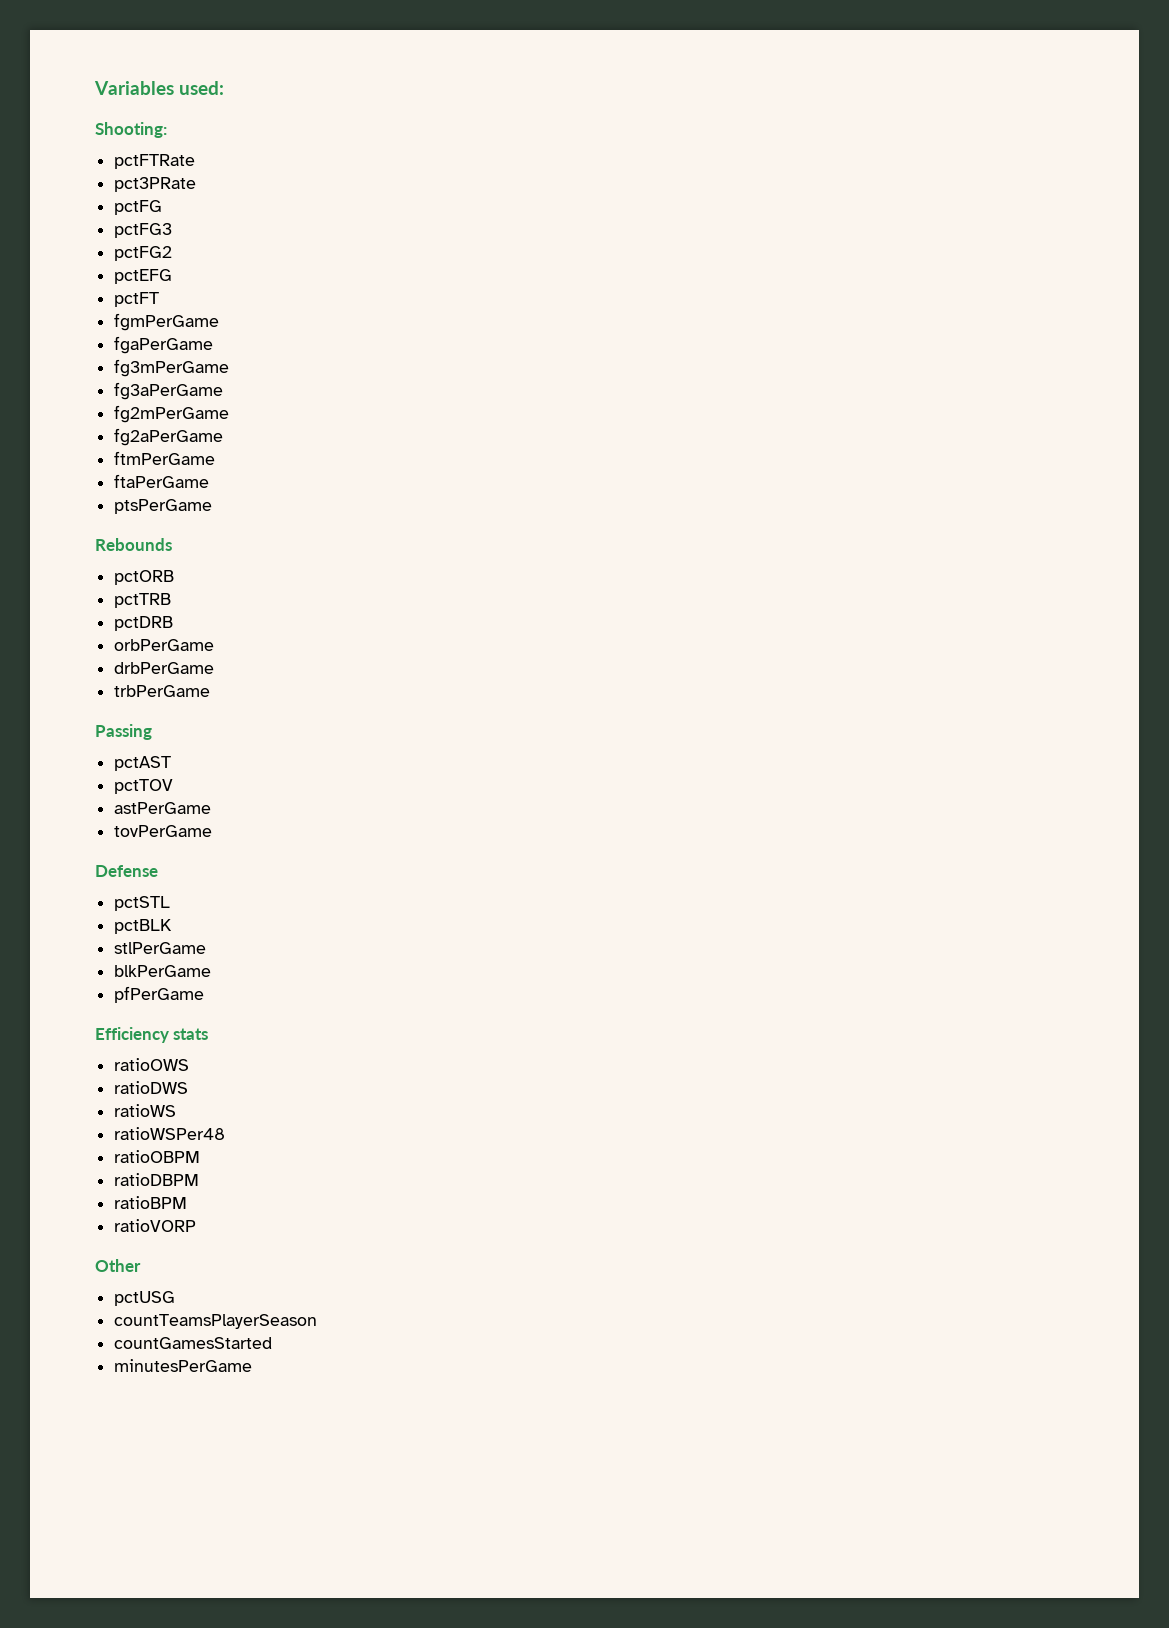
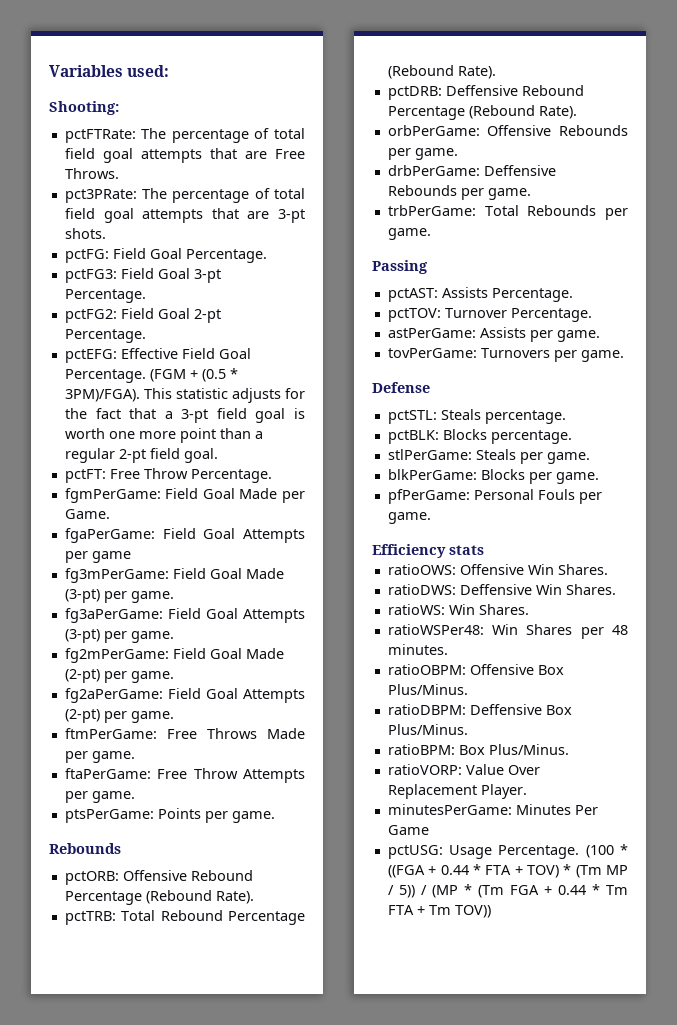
- pctFTRate
- pct3PRate
- pctFG
- pctFG3
- pctFG2
- pctEFG
- pctFT
- fgmPerGame
- fgaPerGame
- fg3mPerGame
- fg3aPerGame
- fg2mPerGame
- fg2aPerGame
- ftmPerGame
- ftaPerGame
- ptsPerGame
+ pctFTRate: The percentage of total field goal attempts that are Free Throws.
+ pct3PRate: The percentage of total field goal attempts that are 3-pt shots.
+ pctFG: Field Goal Percentage.
+ pctFG3: Field Goal 3-pt Percentage.
+ pctFG2: Field Goal 2-pt Percentage.
+ pctEFG: Effective Field Goal Percentage. (FGM + (0.5 * 3PM)/FGA). This statistic adjusts for the fact that a 3-pt field goal is worth one more point than a regular 2-pt field goal.
+ pctFT: Free Throw Percentage.
+ fgmPerGame: Field Goal Made per Game.
+ fgaPerGame: Field Goal Attempts per game
+ fg3mPerGame: Field Goal Made (3-pt) per game.
+ fg3aPerGame: Field Goal Attempts (3-pt) per game.
+ fg2mPerGame: Field Goal Made (2-pt) per game.
+ fg2aPerGame: Field Goal Attempts (2-pt) per game.
+ ftmPerGame: Free Throws Made per game.
+ ftaPerGame: Free Throw Attempts per game.
+ ptsPerGame: Points per game.
  Rebounds
- pctORB
- pctTRB
- pctDRB
- orbPerGame
- drbPerGame
- trbPerGame
+ pctORB: Offensive Rebound Percentage (Rebound Rate).
+ pctTRB: Total Rebound Percentage (Rebound Rate).
+ pctDRB: Deffensive Rebound Percentage (Rebound Rate).
+ orbPerGame: Offensive Rebounds per game.
+ drbPerGame: Deffensive Rebounds per game.
+ trbPerGame: Total Rebounds per game.
  Passing
- pctAST
- pctTOV
- astPerGame
- tovPerGame
+ pctAST: Assists Percentage.
+ pctTOV: Turnover Percentage.
+ astPerGame: Assists per game.
+ tovPerGame: Turnovers per game.
  Defense
- pctSTL
- pctBLK
- stlPerGame
- blkPerGame
- pfPerGame
+ pctSTL: Steals percentage.
+ pctBLK: Blocks percentage.
+ stlPerGame: Steals per game.
+ blkPerGame: Blocks per game.
+ pfPerGame: Personal Fouls per game.
  Efficiency stats
- ratioOWS
- ratioDWS
- ratioWS
- ratioWSPer48
- ratioOBPM
- ratioDBPM
- ratioBPM
- ratioVORP
- Other
- pctUSG
- countTeamsPlayerSeason
- countGamesStarted
- minutesPerGame
+ ratioOWS: Offensive Win Shares.
+ ratioDWS: Deffensive Win Shares.
+ ratioWS: Win Shares.
+ ratioWSPer48: Win Shares per 48 minutes.
+ ratioOBPM: Offensive Box Plus/Minus.
+ ratioDBPM: Deffensive Box Plus/Minus.
+ ratioBPM: Box Plus/Minus.
+ ratioVORP: Value Over Replacement Player.
+ minutesPerGame: Minutes Per Game
+ pctUSG: Usage Percentage. (100 * ((FGA + 0.44 * FTA + TOV) * (Tm MP / 5)) / (MP * (Tm FGA + 0.44 * Tm FTA + Tm TOV))

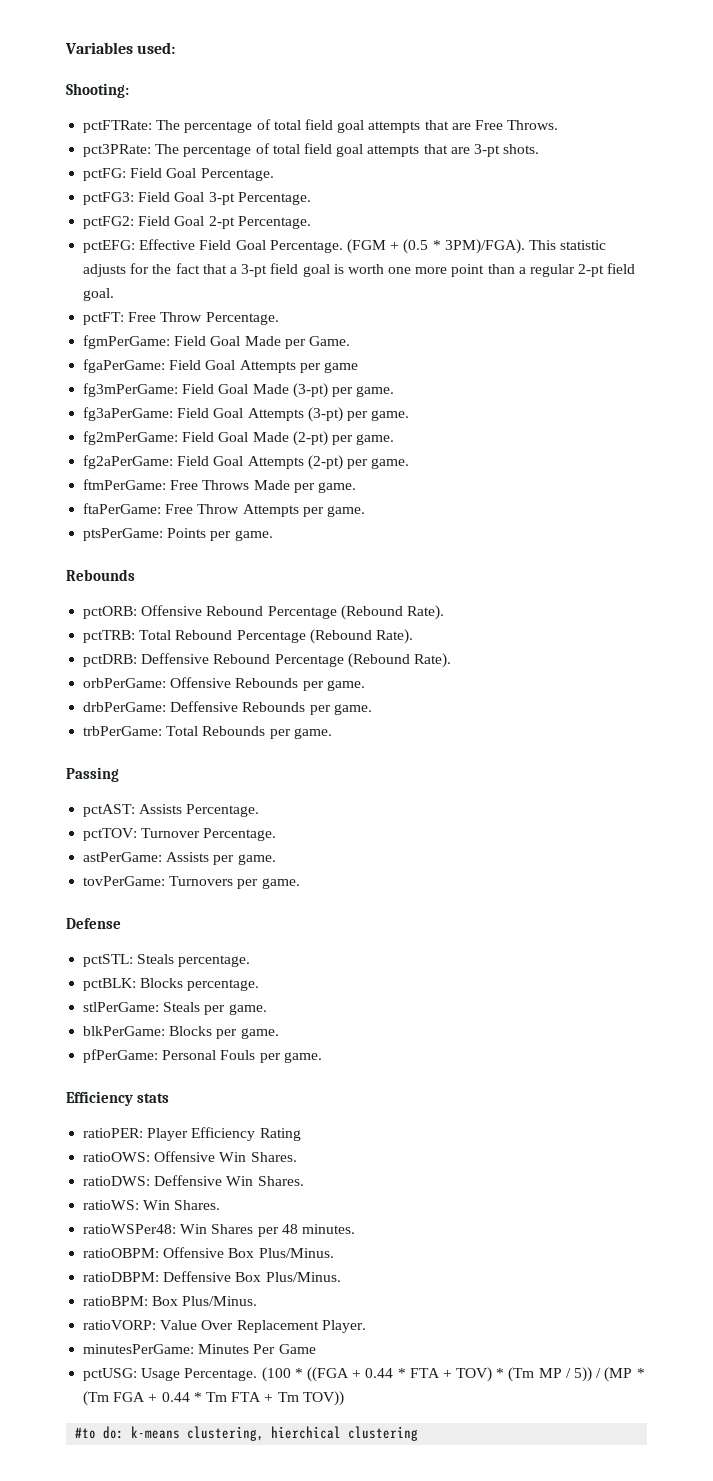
+ ratioPER: Player Efficiency Rating
+ #to do: k-means clustering, hierchical clustering

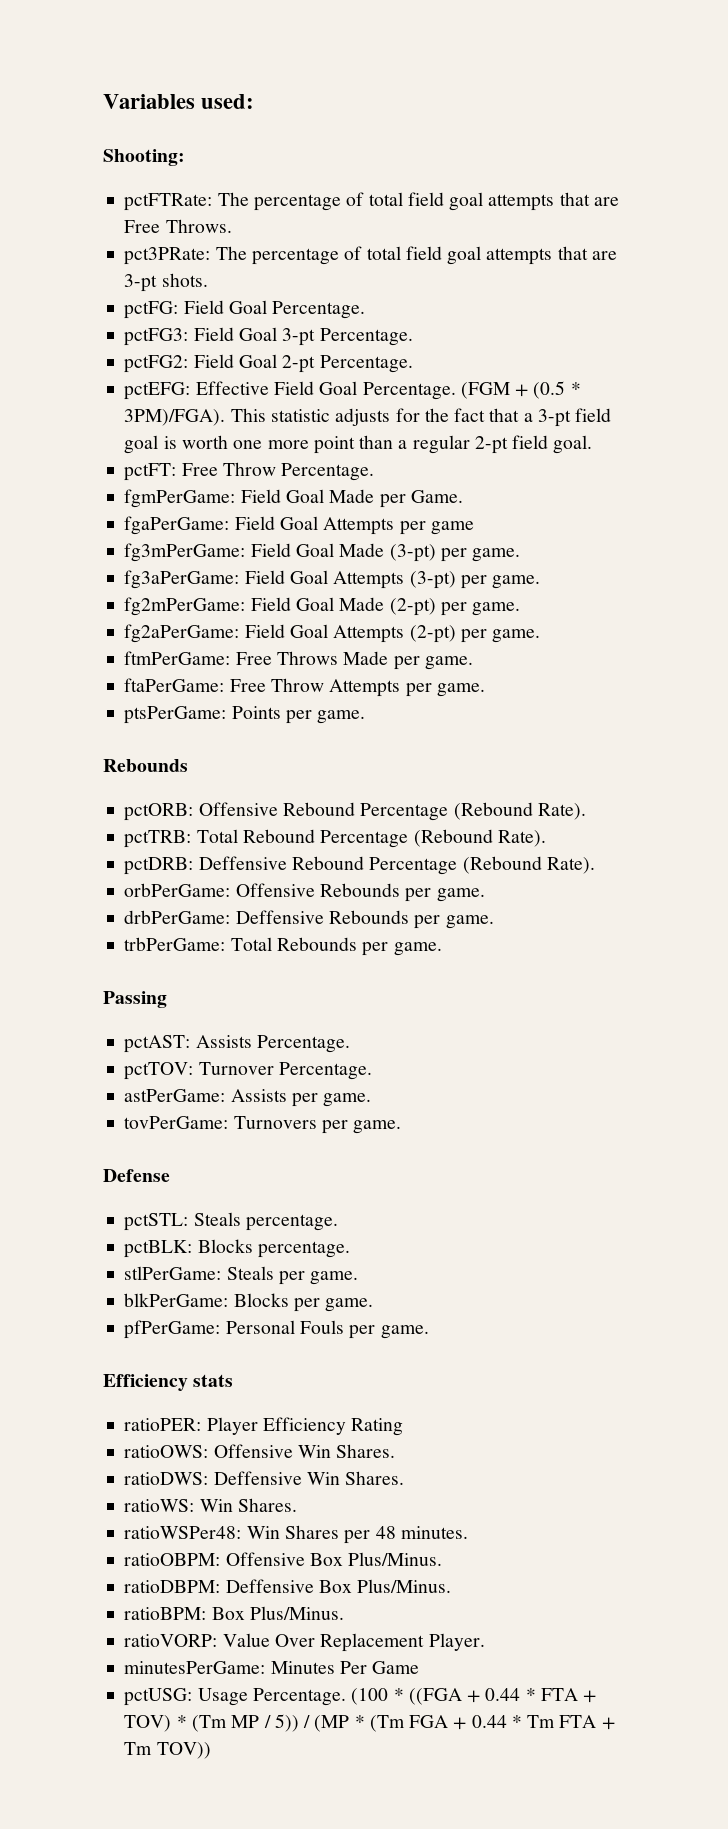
- #to do: k-means clustering, hierchical clustering

